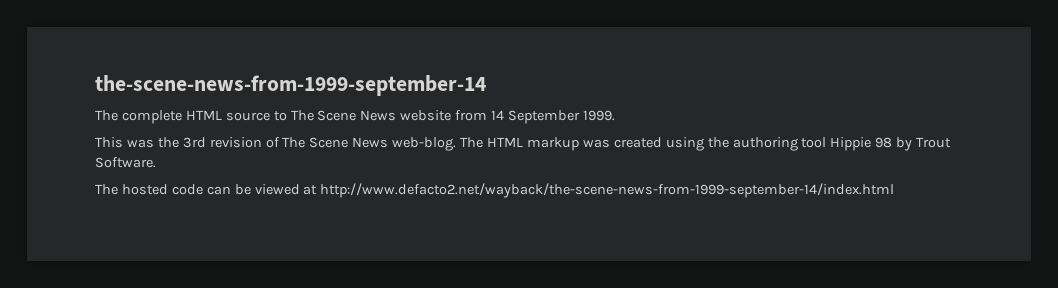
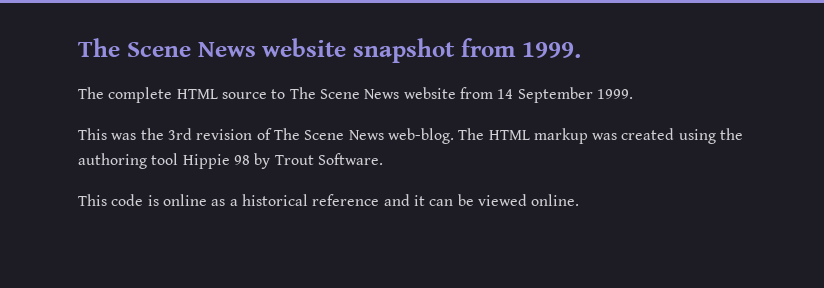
- the-scene-news-from-1999-september-14
+ The Scene News website snapshot from 1999.
- The hosted code can be viewed at http://www.defacto2.net/wayback/the-scene-news-from-1999-september-14/index.html
+ This code is online as a historical reference and it can be viewed online.

